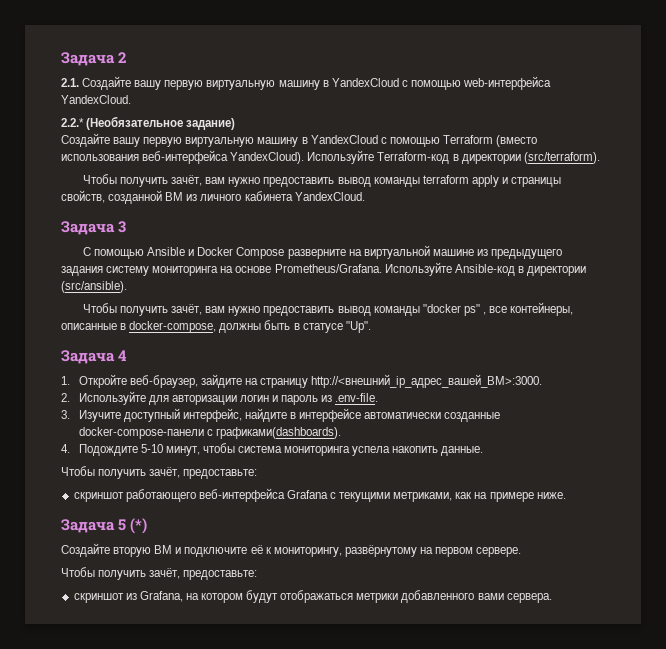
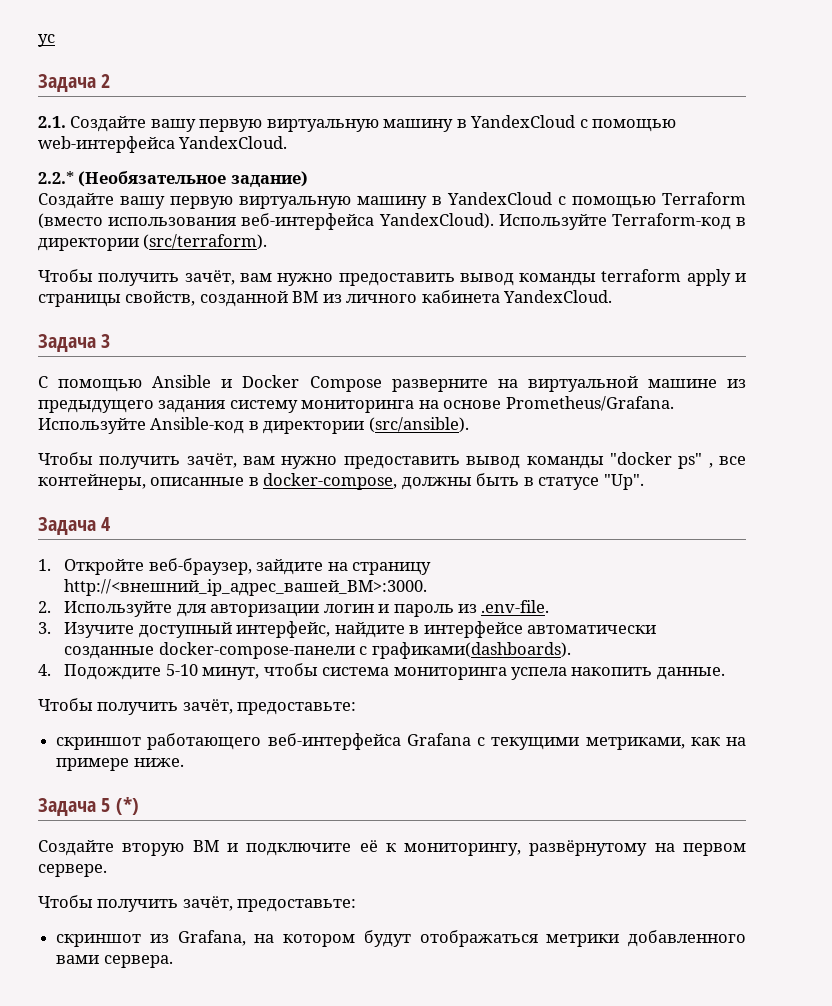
+ yc

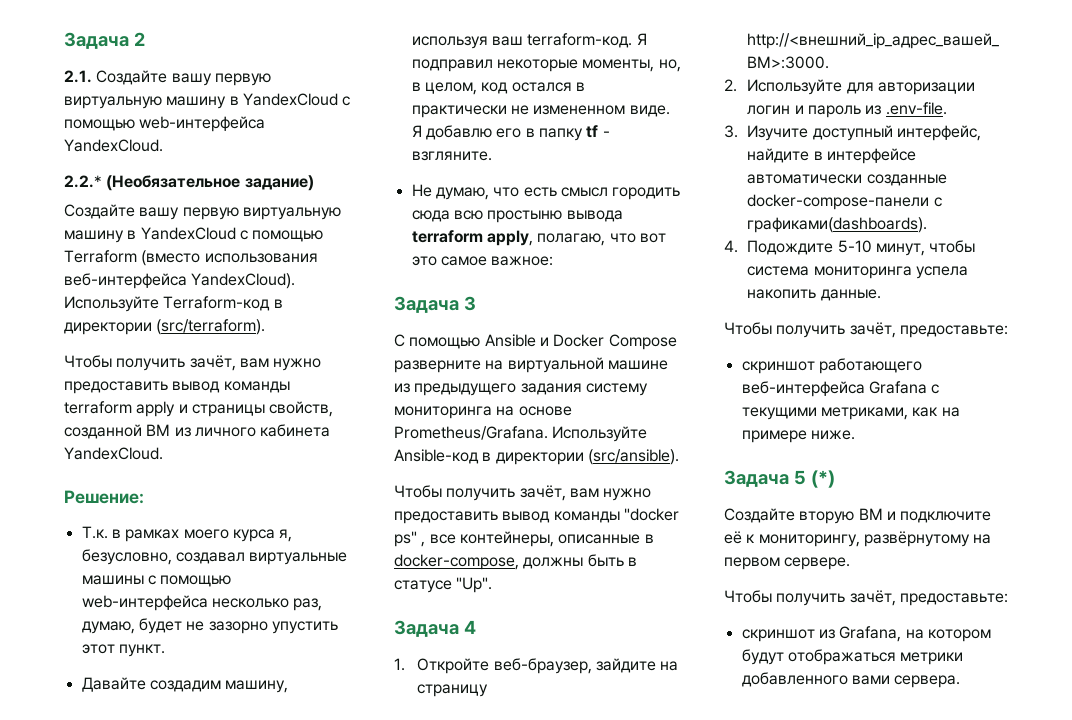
- yc
+ Решение:
+ Т.к. в рамках моего курса я, безусловно, создавал виртуальные машины с помощью web-интерфейса несколько раз, думаю, будет не зазорно упустить этот пункт.
+ Давайте создадим машину, используя ваш terraform-код. Я подправил некоторые моменты, но, в целом, код остался в практически не измененном виде. Я добавлю его в папку tf - взгляните.
+ Не думаю, что есть смысл городить сюда всю простыню вывода terraform apply, полагаю, что вот это самое важное:

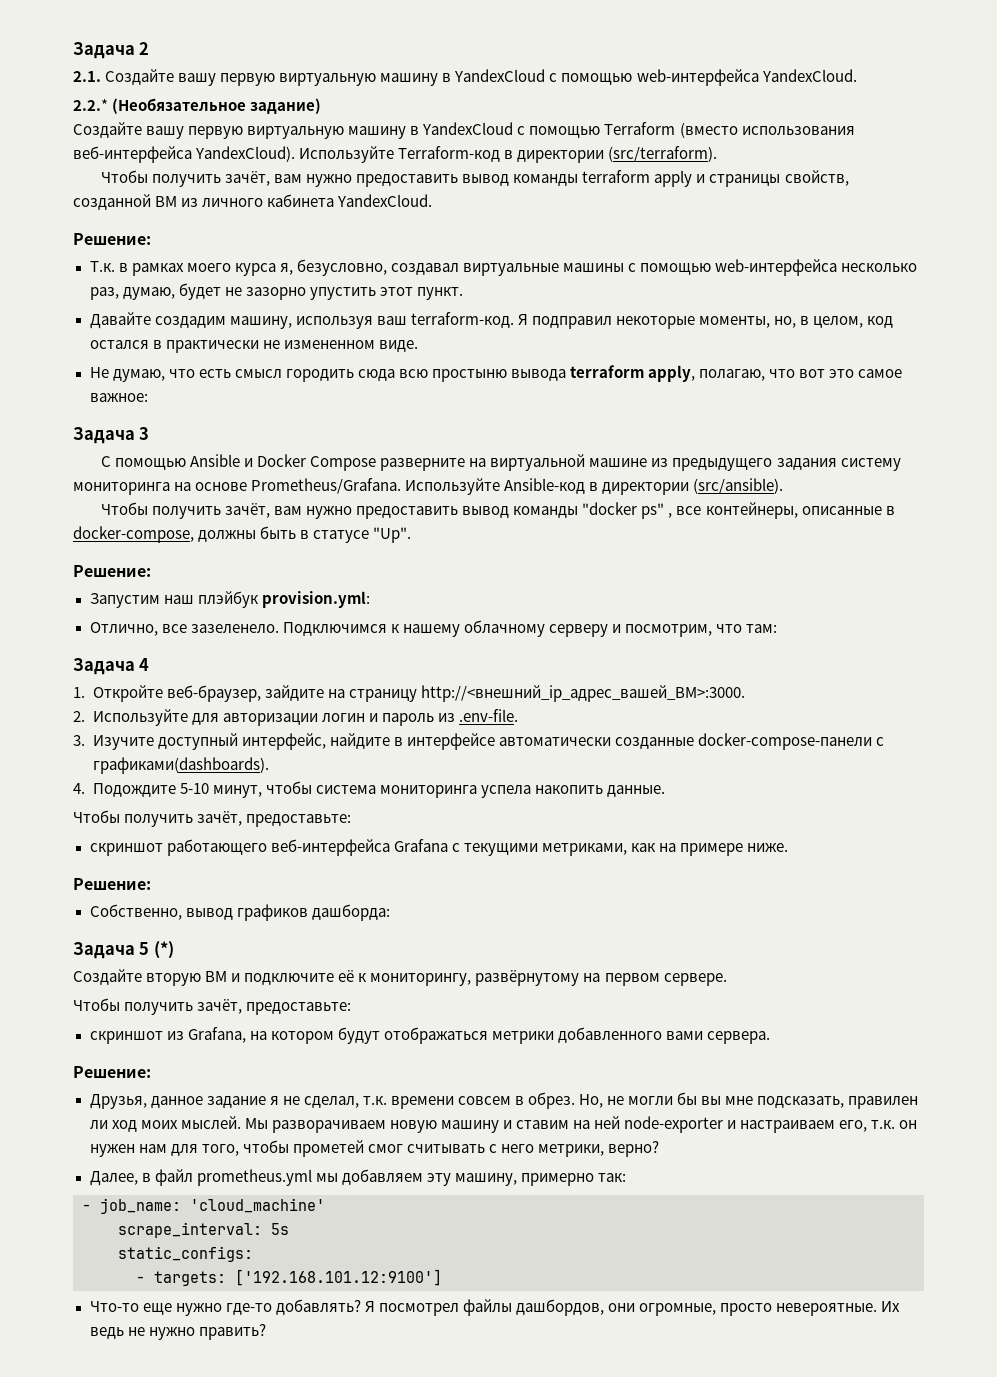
- Я добавлю его в папку tf - взгляните.
  Чтобы получить зачёт, вам нужно предоставить вывод команды "docker ps" , все контейнеры, описанные в docker-compose, должны быть в статусе "Up".
+ Решение:
+ Запустим наш плэйбук provision.yml:
+ Отлично, все зазеленело. Подключимся к нашему облачному серверу и посмотрим, что там:
  скриншот работающего веб-интерфейса Grafana с текущими метриками, как на примере ниже.
+ Решение:
+ Собственно, вывод графиков дашборда:
  скриншот из Grafana, на котором будут отображаться метрики добавленного вами сервера.
+ Решение:
+ Друзья, данное задание я не сделал, т.к. времени совсем в обрез. Но, не могли бы вы мне подсказать, правилен ли ход моих мыслей. Мы разворачиваем новую машину и ставим на ней node-exporter и настраиваем его, т.к. он нужен нам для того, чтобы прометей смог считывать с него метрики, верно?
+ Далее, в файл prometheus.yml мы добавляем эту машину, примерно так:
+ - job_name: 'cloud_machine'
+ scrape_interval: 5s
+ static_configs:
+ - targets: ['192.168.101.12:9100']
+ Что-то еще нужно где-то добавлять? Я посмотрел файлы дашбордов, они огромные, просто невероятные. Их ведь не нужно править?

